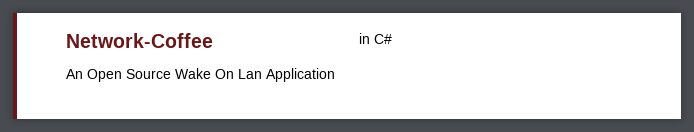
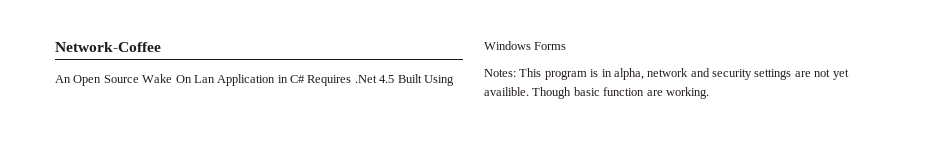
- An Open Source Wake On Lan Application in C#
+ An Open Source Wake On Lan Application in C# Requires .Net 4.5 Built Using Windows Forms
+ Notes: This program is in alpha, network and security settings are not yet availible. Though basic function are working.

